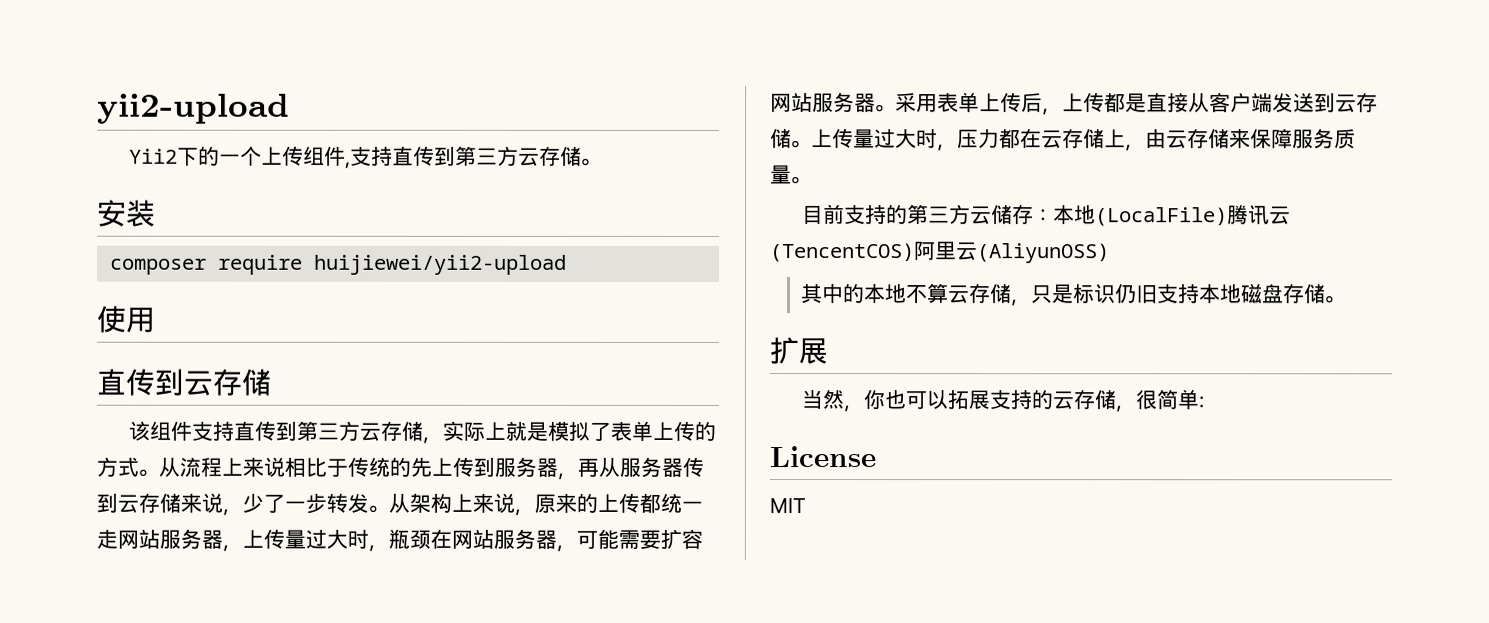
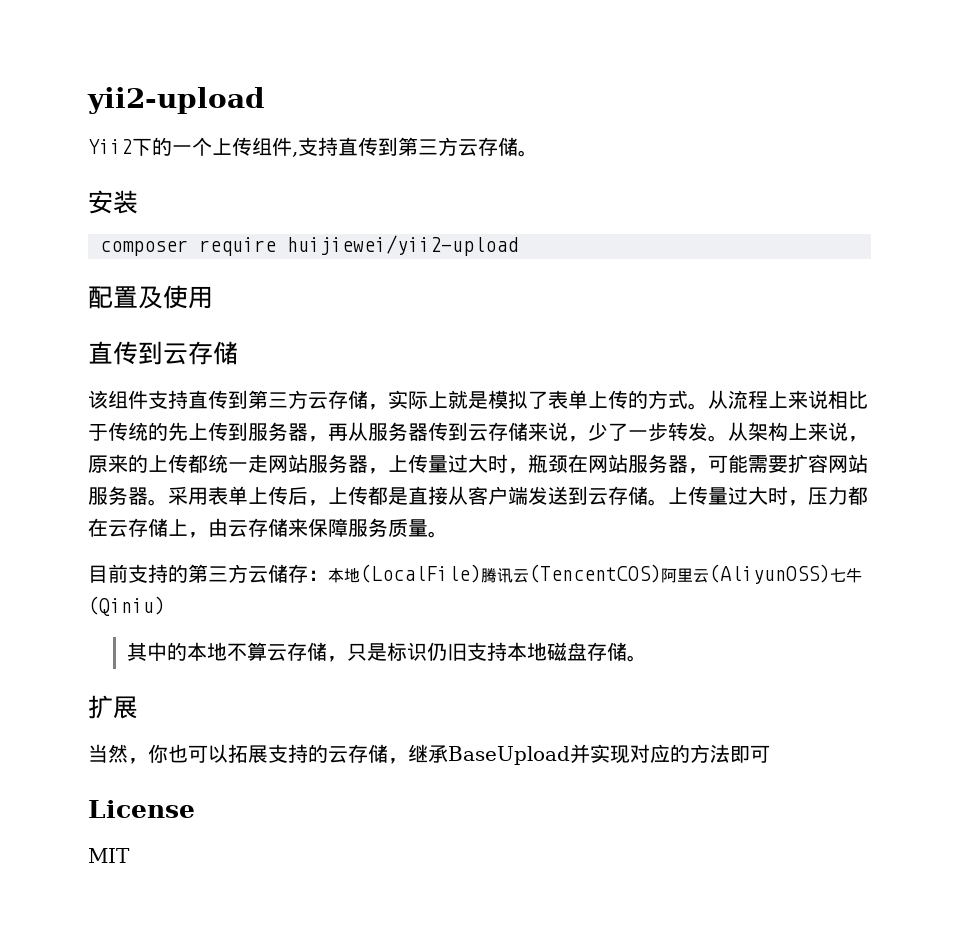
- 使用
+ 配置及使用
- 目前支持的第三方云储存：本地(LocalFile)腾讯云(TencentCOS)阿里云(AliyunOSS)
+ 目前支持的第三方云储存：本地(LocalFile)腾讯云(TencentCOS)阿里云(AliyunOSS)七牛(Qiniu)
- 当然，你也可以拓展支持的云存储，很简单:
+ 当然，你也可以拓展支持的云存储，继承BaseUpload并实现对应的方法即可

